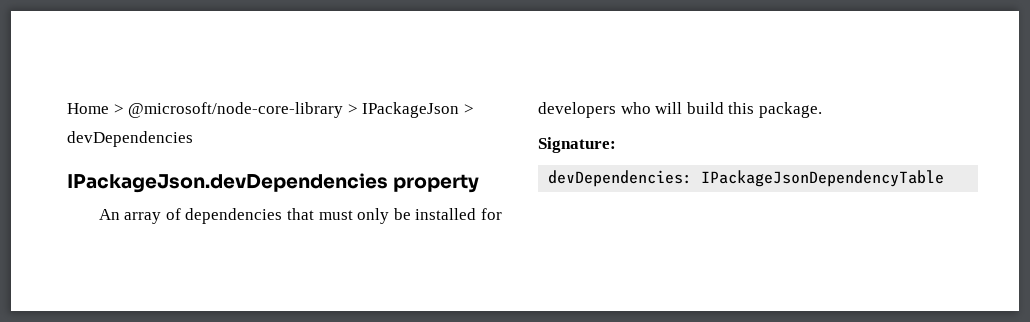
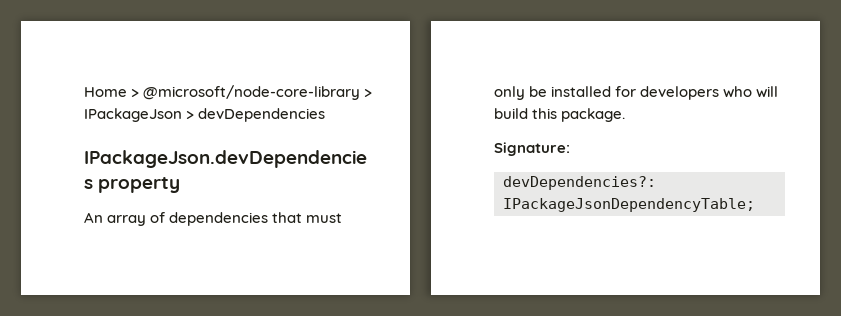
- devDependencies: IPackageJsonDependencyTable
+ devDependencies?: IPackageJsonDependencyTable;

